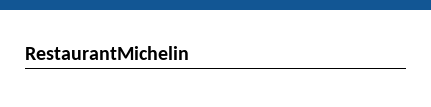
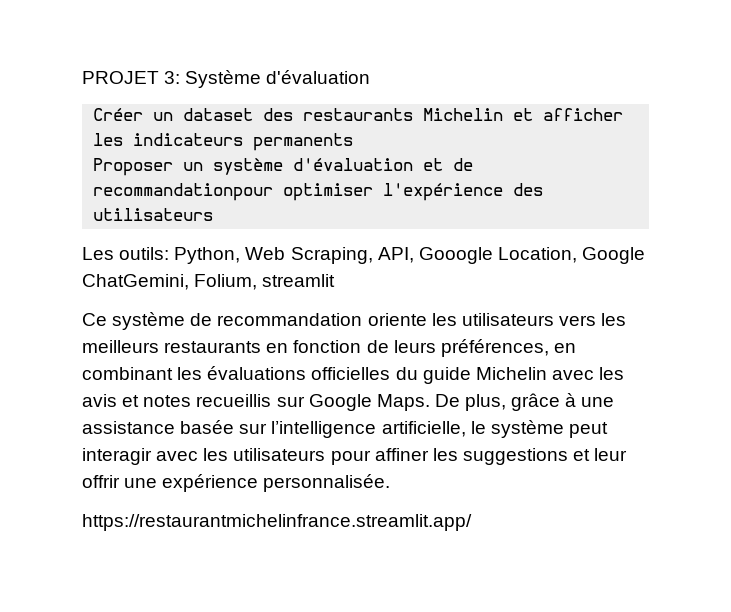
- RestaurantMichelin
+ PROJET 3: Système d'évaluation
+ Créer un dataset des restaurants Michelin et afficher les indicateurs permanents
+ Proposer un système d'évaluation et de recommandationpour optimiser l'expérience des utilisateurs
+ Les outils: Python, Web Scraping, API, Gooogle Location, Google ChatGemini, Folium, streamlit
+ Ce système de recommandation oriente les utilisateurs vers les meilleurs restaurants en fonction de leurs préférences, en combinant les évaluations officielles du guide Michelin avec les avis et notes recueillis sur Google Maps. De plus, grâce à une assistance basée sur l’intelligence artificielle, le système peut interagir avec les utilisateurs pour affiner les suggestions et leur offrir une expérience personnalisée.
+ https://restaurantmichelinfrance.streamlit.app/

